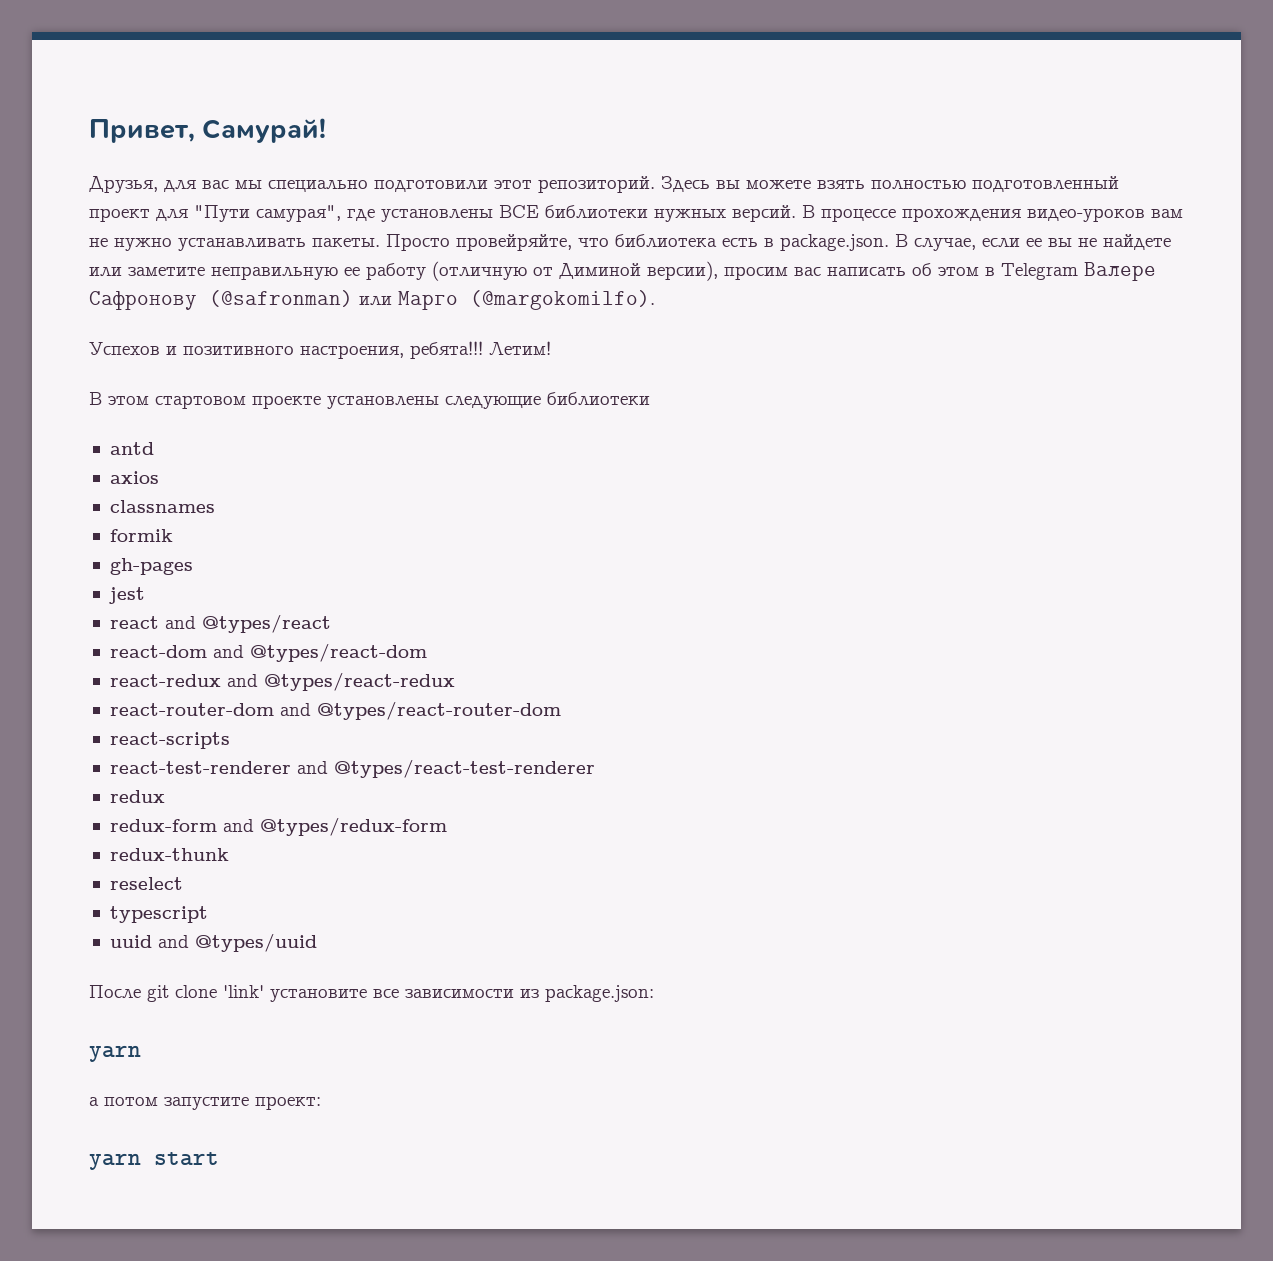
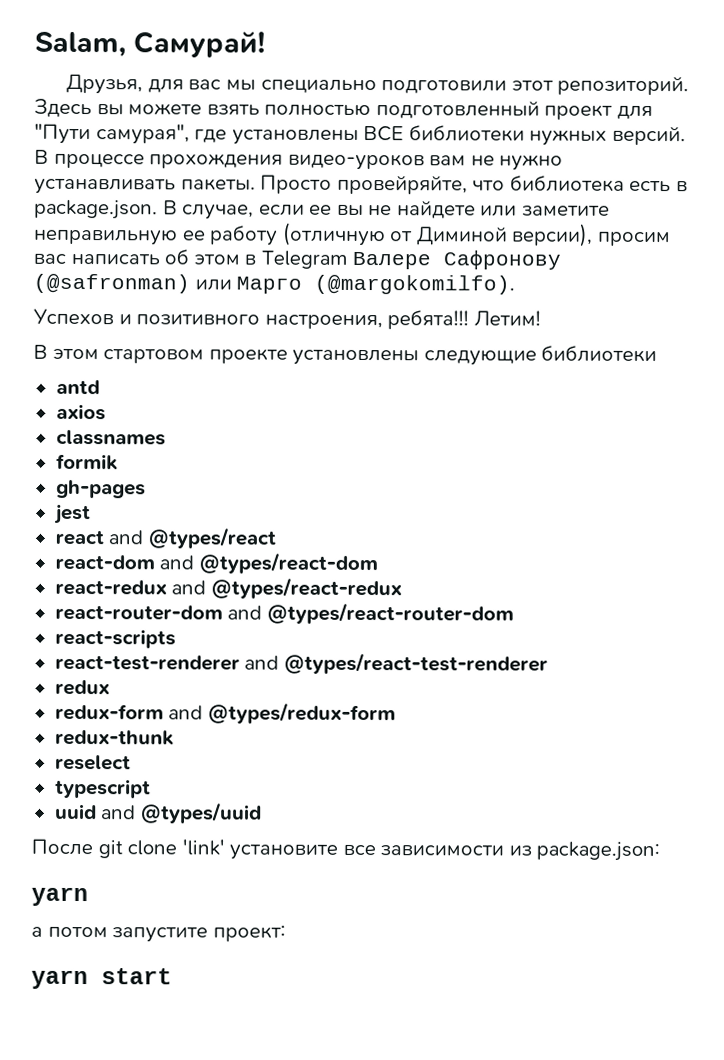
- Привет, Самурай!
+ Salam, Самурай!

